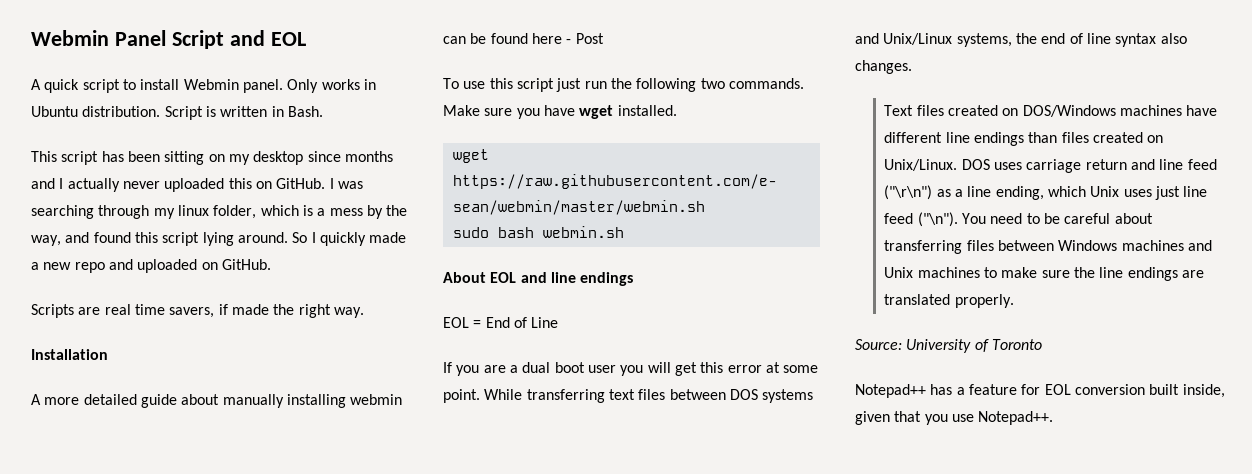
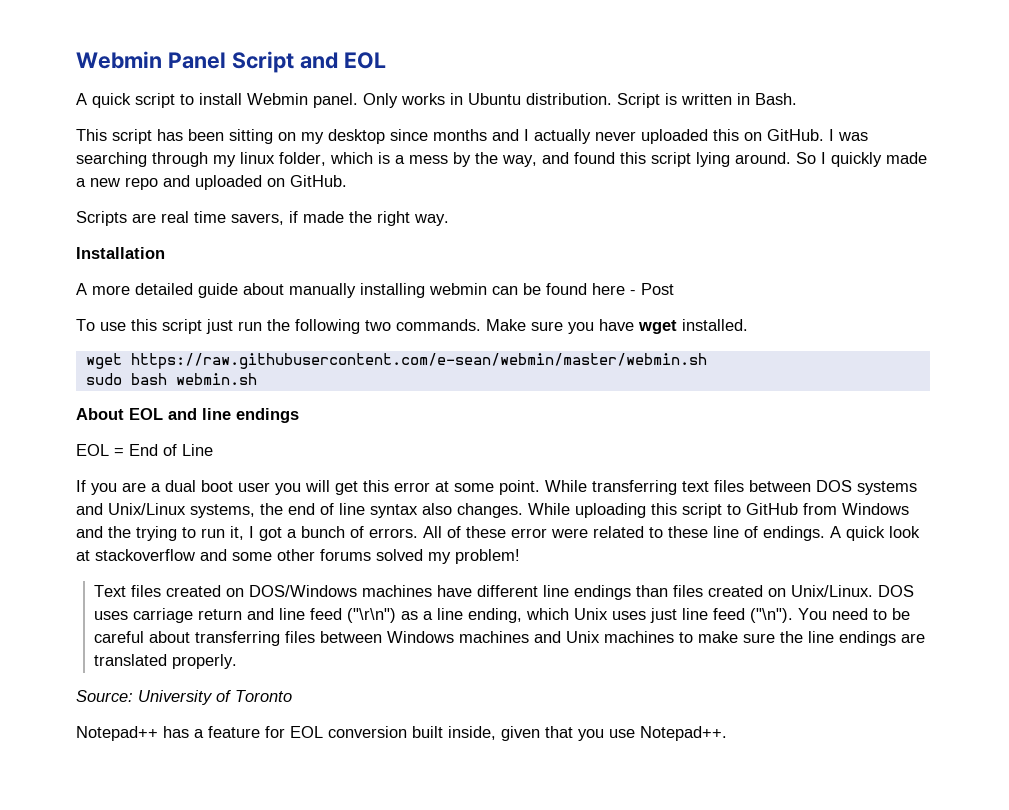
+ While uploading this script to GitHub from Windows and the trying to run it, I got a bunch of errors. All of these error were related to these line of endings. A quick look at stackoverflow and some other forums solved my problem!

